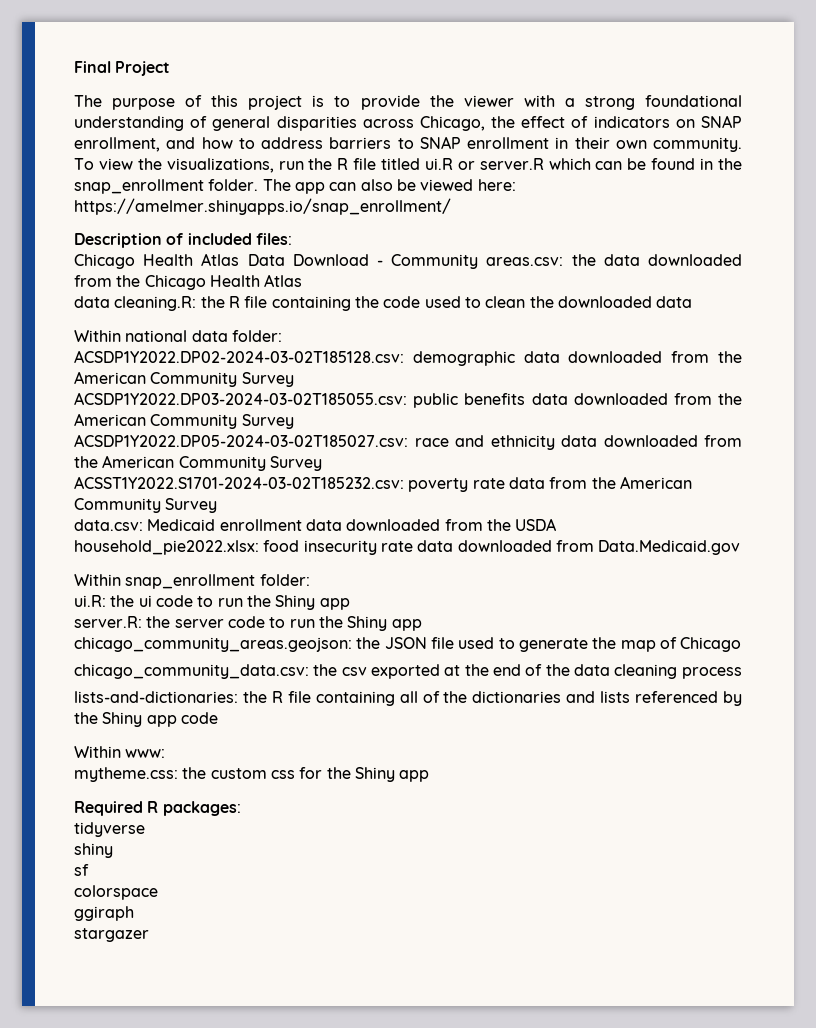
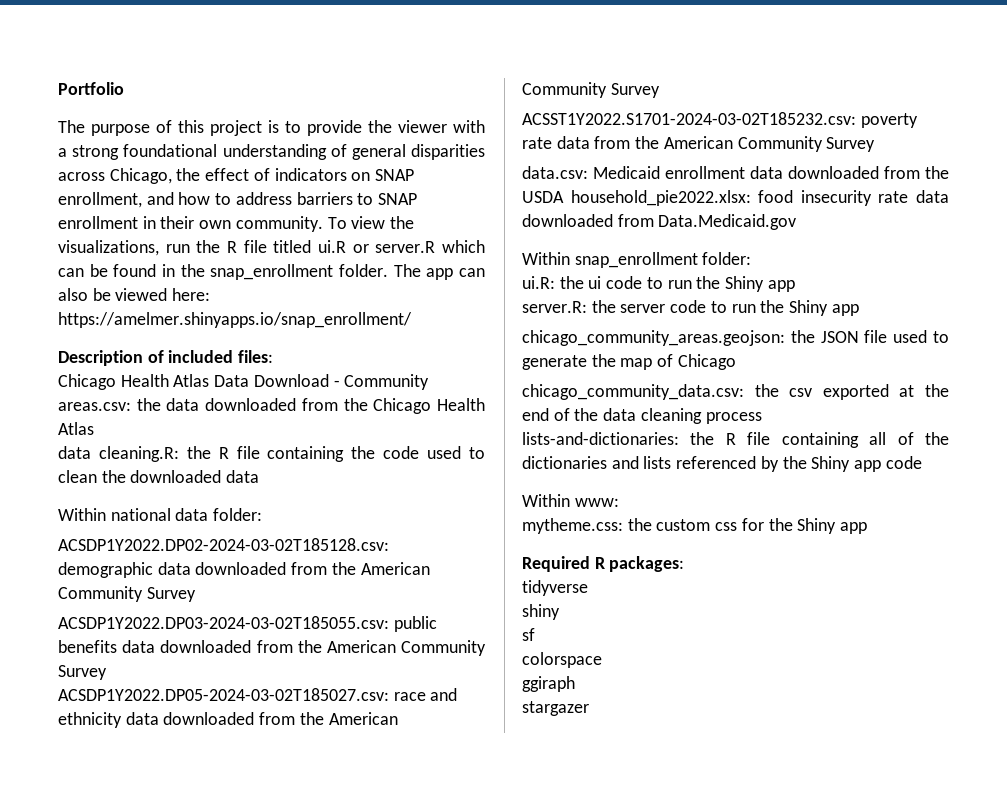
- Final Project
+ Portfolio

